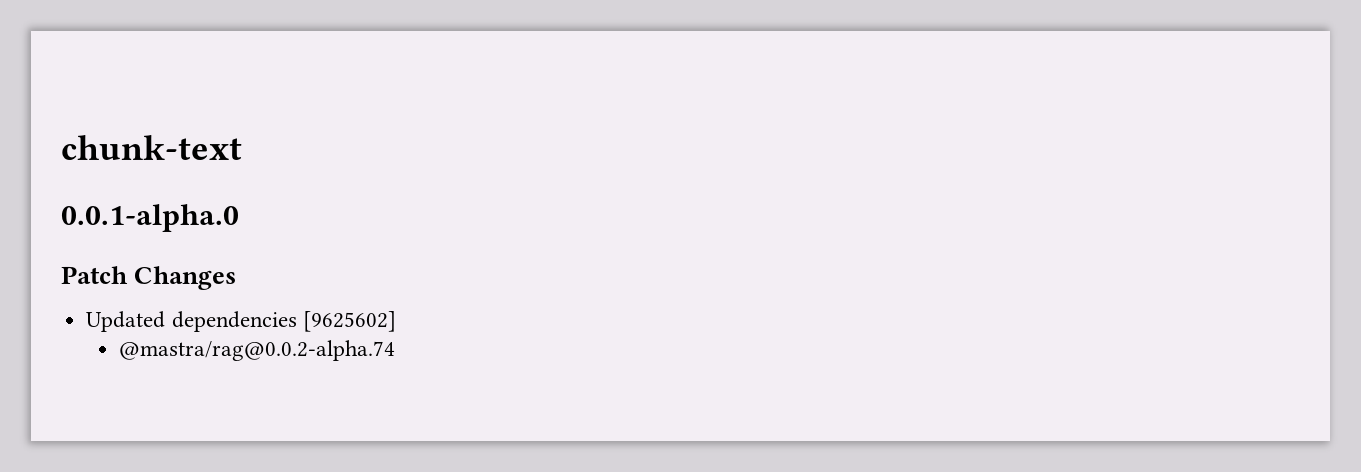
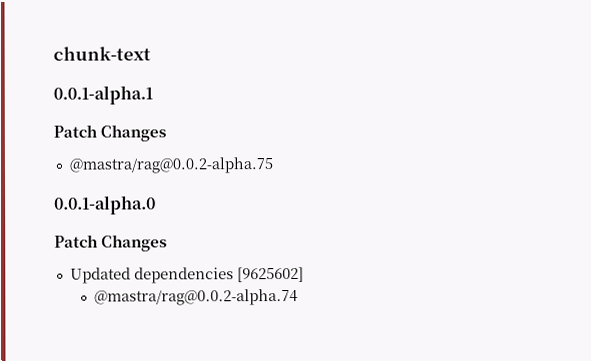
+ 0.0.1-alpha.1
+ Patch Changes
+ @mastra/rag@0.0.2-alpha.75

